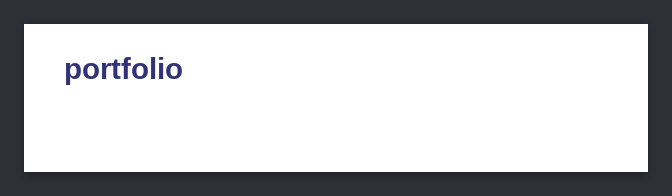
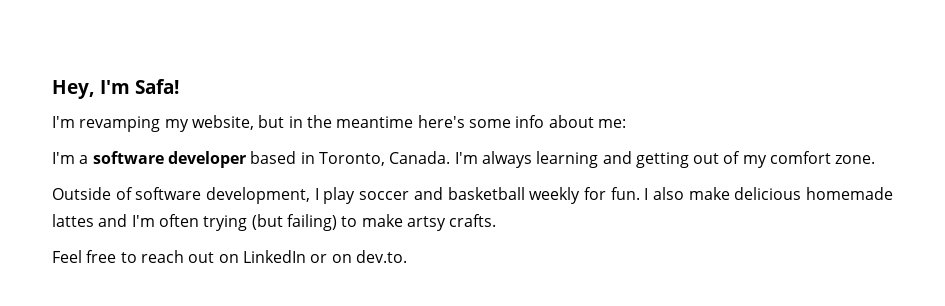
- portfolio
+ Hey, I'm Safa!
+ I'm revamping my website, but in the meantime here's some info about me:
+ I'm a software developer based in Toronto, Canada. I'm always learning and getting out of my comfort zone.
+ Outside of software development, I play soccer and basketball weekly for fun. I also make delicious homemade lattes and I'm often trying (but failing) to make artsy crafts.
+ Feel free to reach out on LinkedIn or on dev.to.

